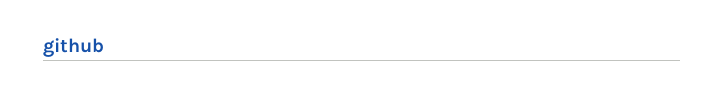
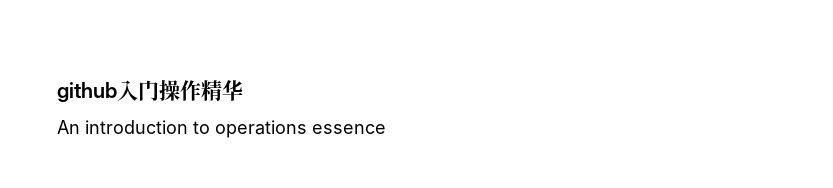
- github
+ github入门操作精华
+ An introduction to operations essence

